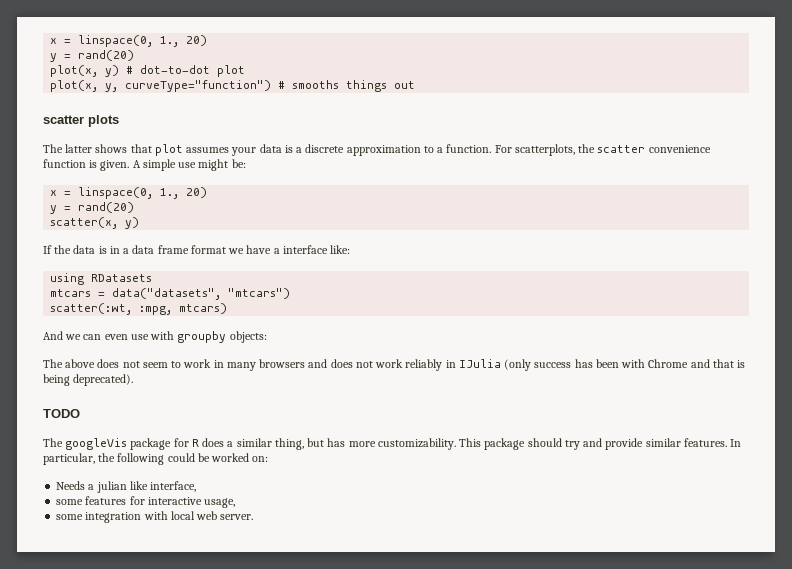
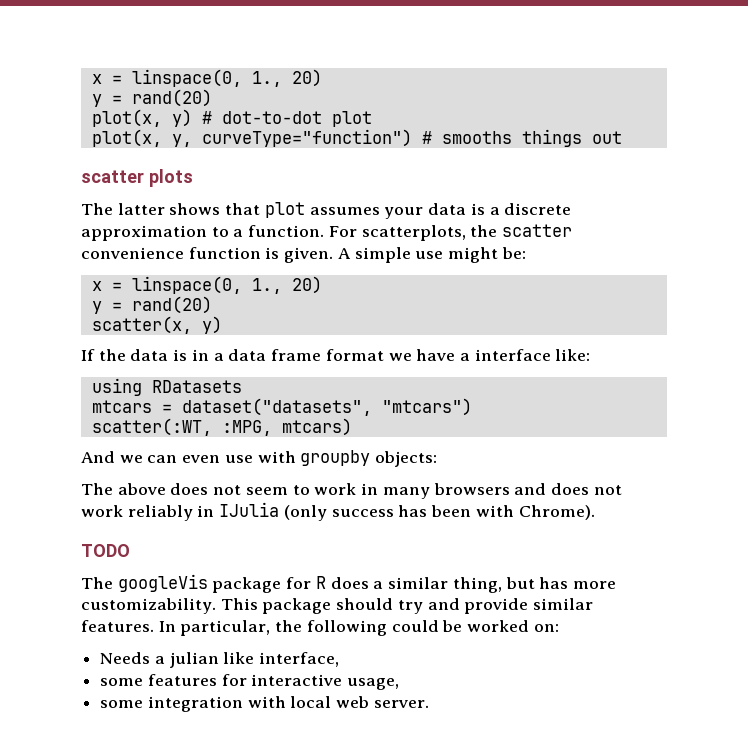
- mtcars = data("datasets", "mtcars")
+ mtcars = dataset("datasets", "mtcars")
- scatter(:wt, :mpg, mtcars)
+ scatter(:WT, :MPG, mtcars)
- The above does not seem to work in many browsers and does not work reliably in IJulia (only success has been with Chrome and that is being deprecated).
+ The above does not seem to work in many browsers and does not work reliably in IJulia (only success has been with Chrome).

